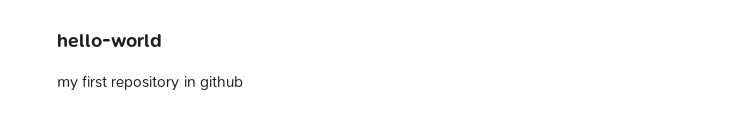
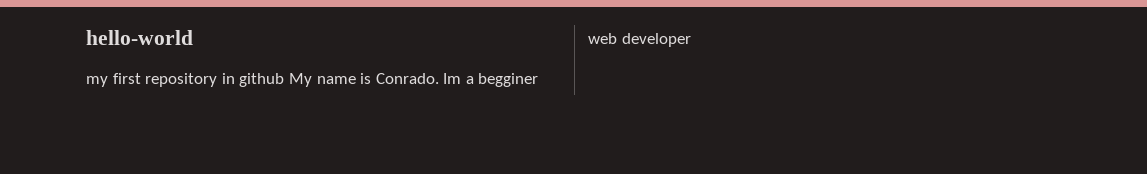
- my first repository in github
+ my first repository in github My name is Conrado. Im a begginer web developer

